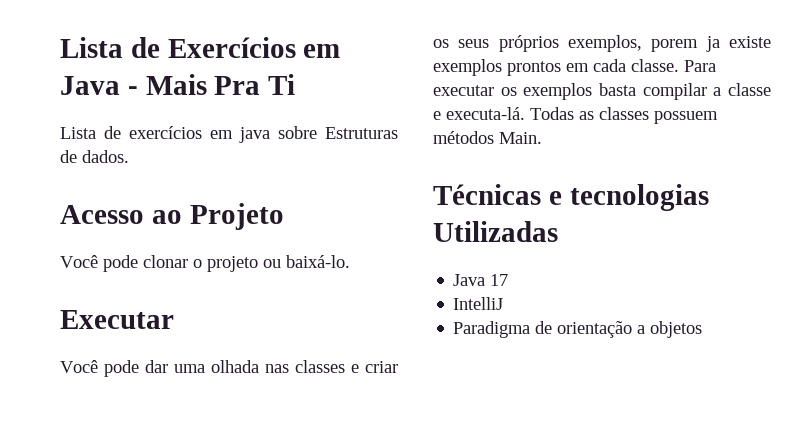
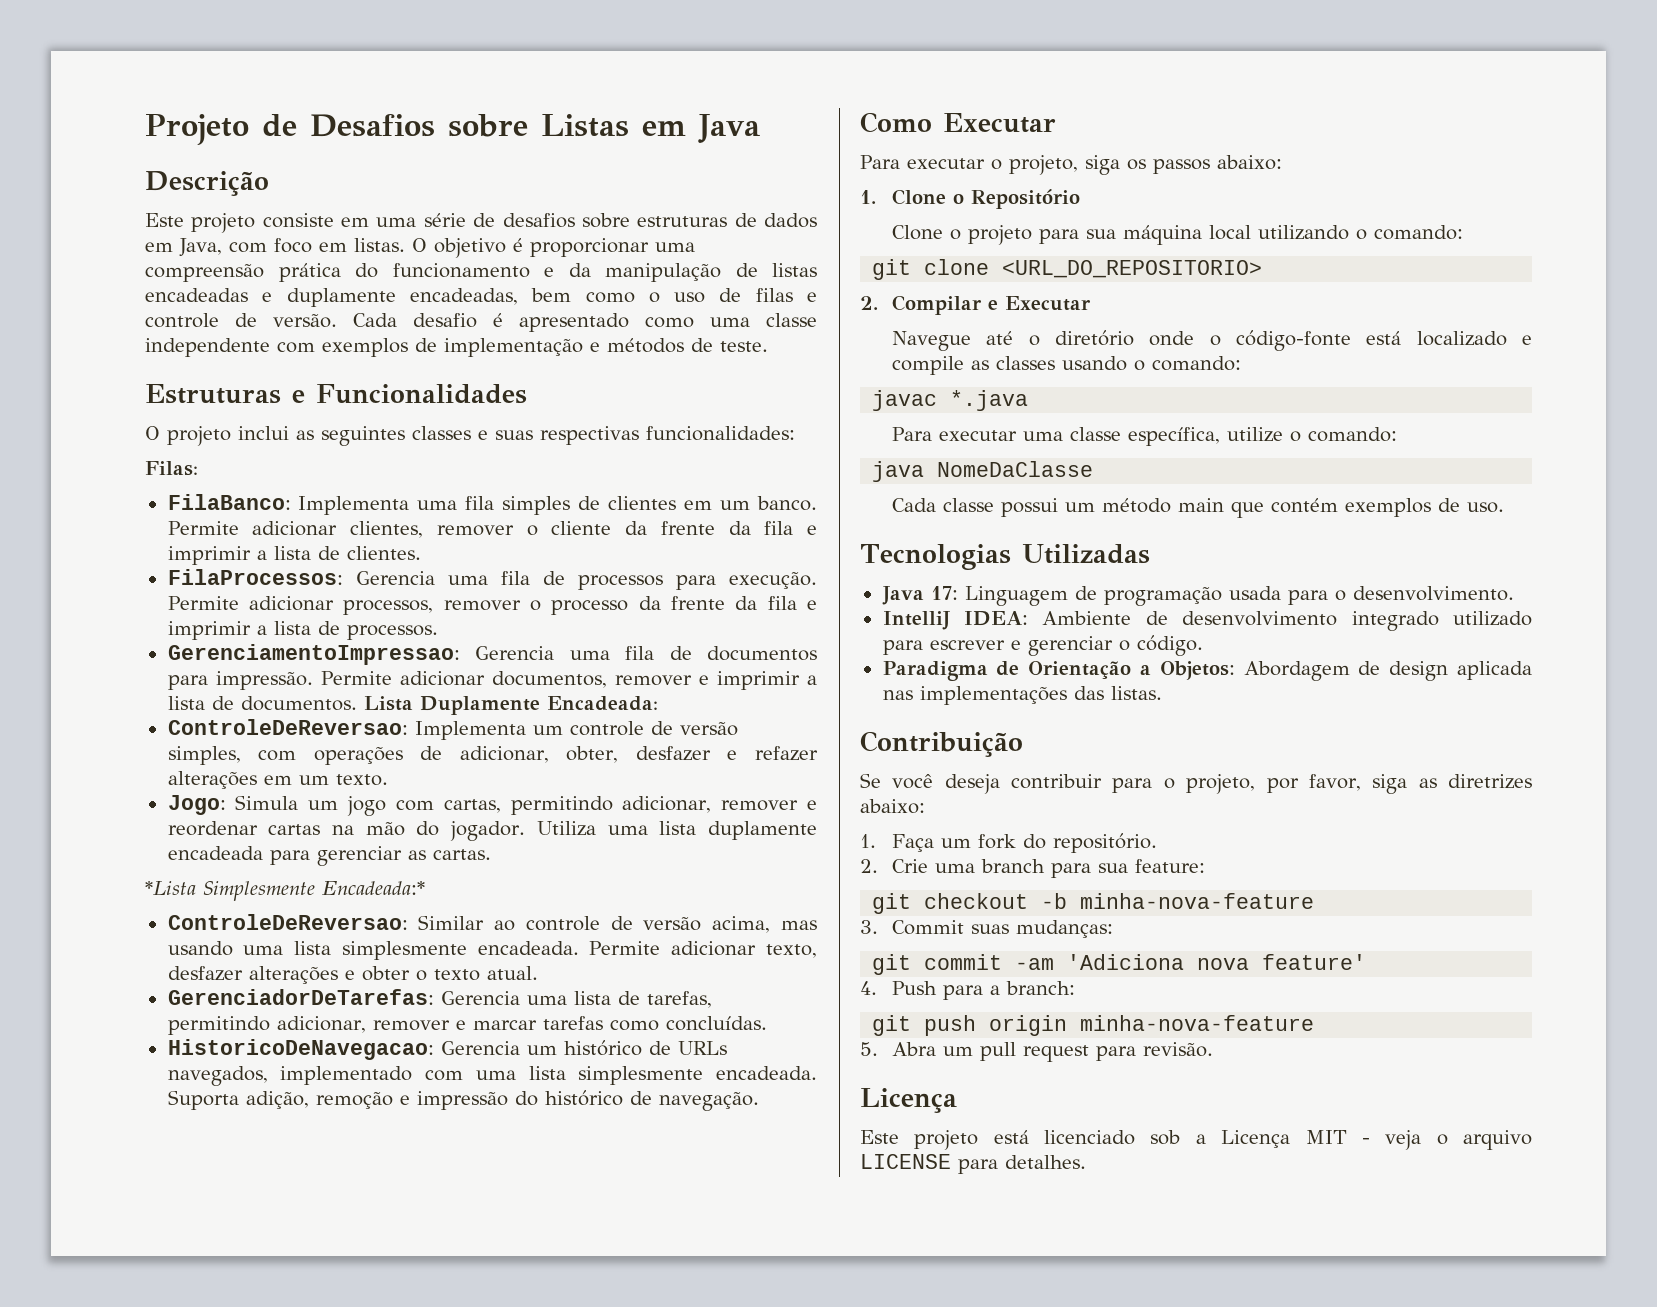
- Lista de Exercícios em Java - Mais Pra Ti
- Lista de exercícios em java sobre Estruturas de dados.
- Acesso ao Projeto
- Você pode clonar o projeto ou baixá-lo.
- Executar
- Você pode dar uma olhada nas classes e criar os seus próprios exemplos, porem ja existe exemplos prontos em cada classe. Para executar os exemplos basta compilar a classe e executa-lá. Todas as classes possuem métodos Main.
- Técnicas e tecnologias Utilizadas
- Java 17
- IntelliJ
- Paradigma de orientação a objetos
+ Projeto de Desafios sobre Listas em Java
+ Descrição
+ Este projeto consiste em uma série de desafios sobre estruturas de dados em Java, com foco em listas. O objetivo é proporcionar uma compreensão prática do funcionamento e da manipulação de listas encadeadas e duplamente encadeadas, bem como o uso de filas e controle de versão. Cada desafio é apresentado como uma classe independente com exemplos de implementação e métodos de teste.
+ Estruturas e Funcionalidades
+ O projeto inclui as seguintes classes e suas respectivas funcionalidades:
+ Filas:
+ FilaBanco: Implementa uma fila simples de clientes em um banco. Permite adicionar clientes, remover o cliente da frente da fila e imprimir a lista de clientes.
+ FilaProcessos: Gerencia uma fila de processos para execução. Permite adicionar processos, remover o processo da frente da fila e imprimir a lista de processos.
+ GerenciamentoImpressao: Gerencia uma fila de documentos para impressão. Permite adicionar documentos, remover e imprimir a lista de documentos. Lista Duplamente Encadeada:
+ ControleDeReversao: Implementa um controle de versão simples, com operações de adicionar, obter, desfazer e refazer alterações em um texto.
+ Jogo: Simula um jogo com cartas, permitindo adicionar, remover e reordenar cartas na mão do jogador. Utiliza uma lista duplamente encadeada para gerenciar as cartas.
+ *Lista Simplesmente Encadeada:*
+ ControleDeReversao: Similar ao controle de versão acima, mas usando uma lista simplesmente encadeada. Permite adicionar texto, desfazer alterações e obter o texto atual.
+ GerenciadorDeTarefas: Gerencia uma lista de tarefas, permitindo adicionar, remover e marcar tarefas como concluídas.
+ HistoricoDeNavegacao: Gerencia um histórico de URLs navegados, implementado com uma lista simplesmente encadeada. Suporta adição, remoção e impressão do histórico de navegação.
+ Como Executar
+ Para executar o projeto, siga os passos abaixo:
+ 1. Clone o Repositório
+ Clone o projeto para sua máquina local utilizando o comando:
+ git clone <URL_DO_REPOSITORIO>
+ 2. Compilar e Executar
+ Navegue até o diretório onde o código-fonte está localizado e compile as classes usando o comando:
+ javac *.java
+ Para executar uma classe específica, utilize o comando:
+ java NomeDaClasse
+ Cada classe possui um método main que contém exemplos de uso.
+ Tecnologias Utilizadas
+ Java 17: Linguagem de programação usada para o desenvolvimento.
+ IntelliJ IDEA: Ambiente de desenvolvimento integrado utilizado para escrever e gerenciar o código.
+ Paradigma de Orientação a Objetos: Abordagem de design aplicada nas implementações das listas.
+ Contribuição
+ Se você deseja contribuir para o projeto, por favor, siga as diretrizes abaixo:
+ 1. Faça um fork do repositório.
+ 2. Crie uma branch para sua feature:
+ git checkout -b minha-nova-feature
+ 3. Commit suas mudanças:
+ git commit -am 'Adiciona nova feature'
+ 4. Push para a branch:
+ git push origin minha-nova-feature
+ 5. Abra um pull request para revisão.
+ Licença
+ Este projeto está licenciado sob a Licença MIT - veja o arquivo LICENSE para detalhes.

